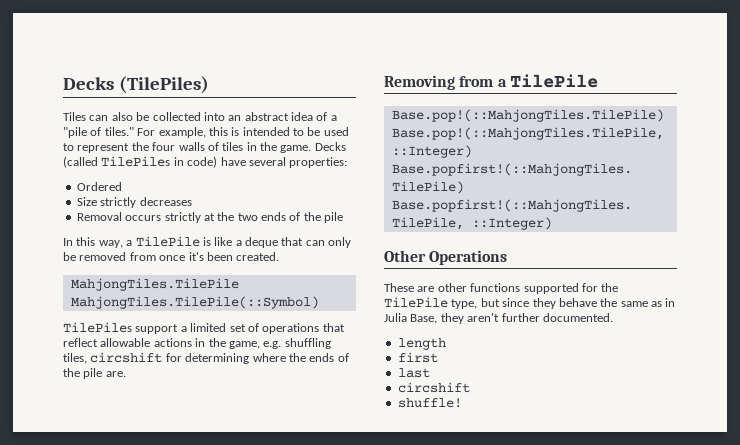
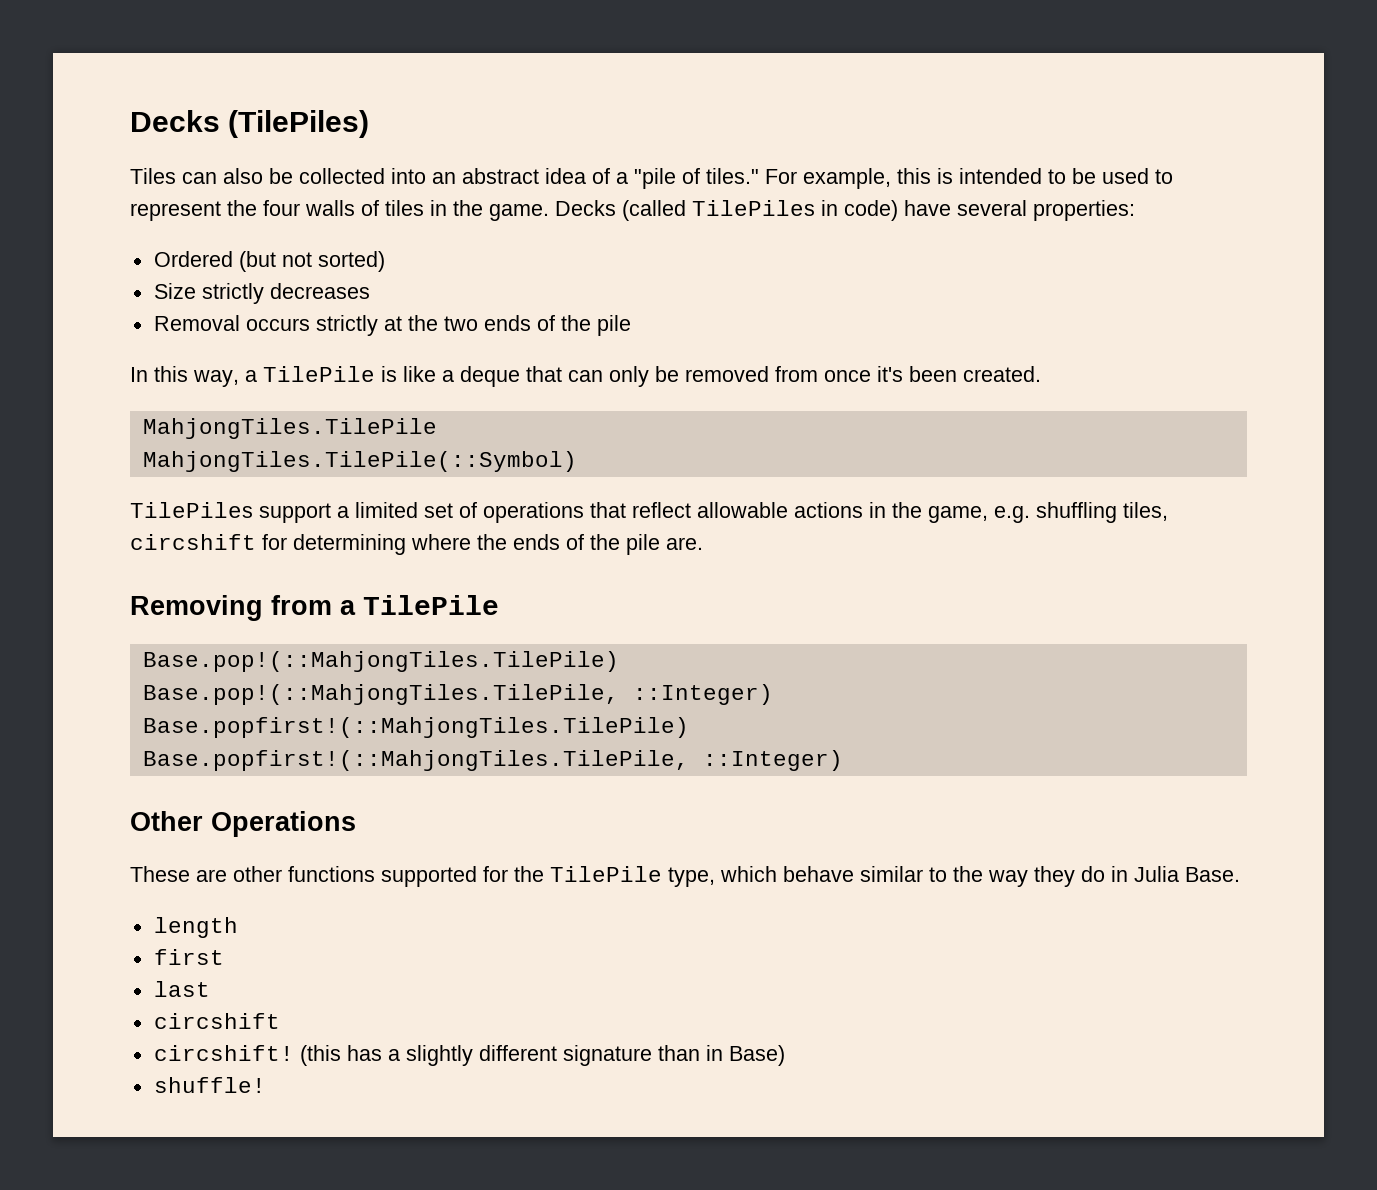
- Ordered
+ Ordered (but not sorted)
- These are other functions supported for the TilePile type, but since they behave the same as in Julia Base, they aren't further documented.
+ These are other functions supported for the TilePile type, which behave similar to the way they do in Julia Base.
  length
  first
  last
  circshift
+ circshift! (this has a slightly different signature than in Base)

